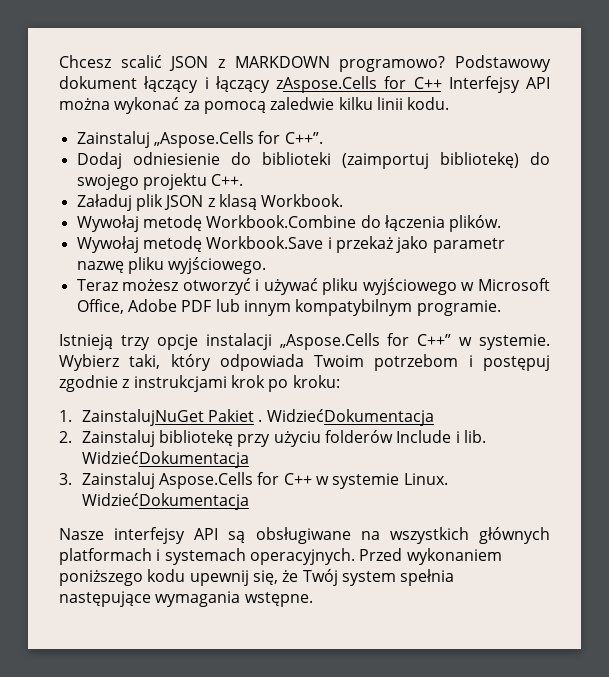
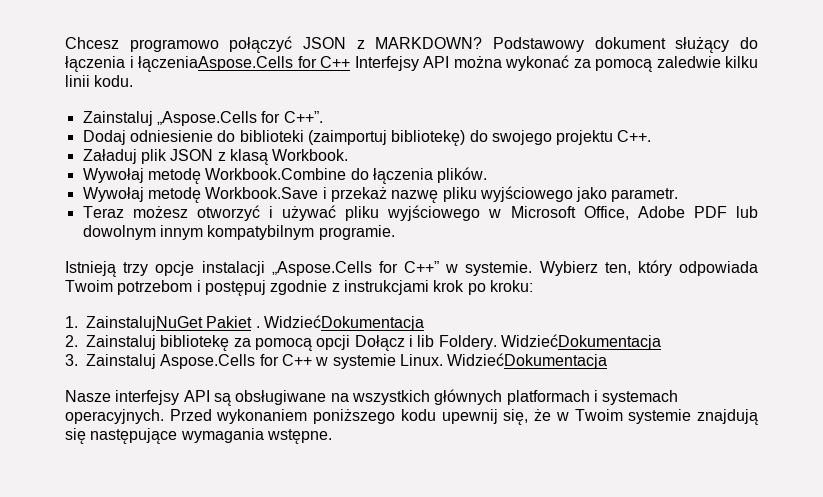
- Chcesz scalić JSON z MARKDOWN programowo? Podstawowy dokument łączący i łączący zAspose.Cells for C++ Interfejsy API można wykonać za pomocą zaledwie kilku linii kodu.
+ Chcesz programowo połączyć JSON z MARKDOWN? Podstawowy dokument służący do łączenia i łączeniaAspose.Cells for C++ Interfejsy API można wykonać za pomocą zaledwie kilku linii kodu.
- Wywołaj metodę Workbook.Save i przekaż jako parametr nazwę pliku wyjściowego.
+ Wywołaj metodę Workbook.Save i przekaż nazwę pliku wyjściowego jako parametr.
- Teraz możesz otworzyć i używać pliku wyjściowego w Microsoft Office, Adobe PDF lub innym kompatybilnym programie.
+ Teraz możesz otworzyć i używać pliku wyjściowego w Microsoft Office, Adobe PDF lub dowolnym innym kompatybilnym programie.
- Wybierz taki, który odpowiada Twoim potrzebom i postępuj zgodnie z instrukcjami krok po kroku:
+ Wybierz ten, który odpowiada Twoim potrzebom i postępuj zgodnie z instrukcjami krok po kroku:
- 2. Zainstaluj bibliotekę przy użyciu folderów Include i lib.
+ 2. Zainstaluj bibliotekę za pomocą opcji Dołącz i lib Foldery.
- Przed wykonaniem poniższego kodu upewnij się, że Twój system spełnia następujące wymagania wstępne.
+ Przed wykonaniem poniższego kodu upewnij się, że w Twoim systemie znajdują się następujące wymagania wstępne.

